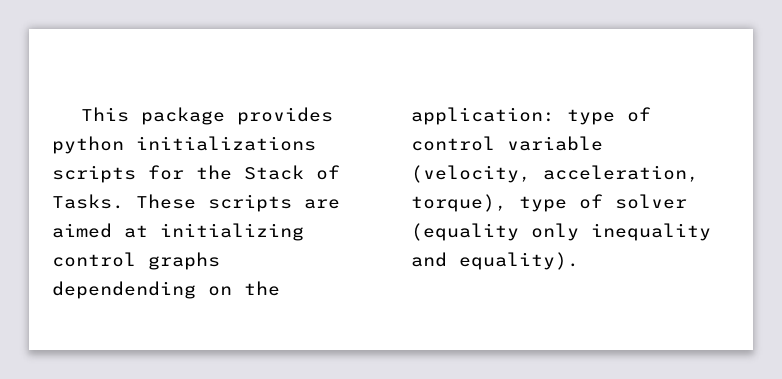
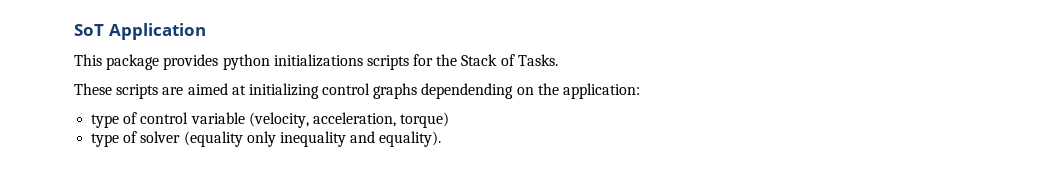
+ SoT Application
- This package provides python initializations scripts for the Stack of Tasks. These scripts are aimed at initializing control graphs dependending on the application: type of control variable (velocity, acceleration, torque), type of solver (equality only inequality and equality).
+ This package provides python initializations scripts for the Stack of Tasks.
+ These scripts are aimed at initializing control graphs dependending on the application:
+ type of control variable (velocity, acceleration, torque)
+ type of solver (equality only inequality and equality).

